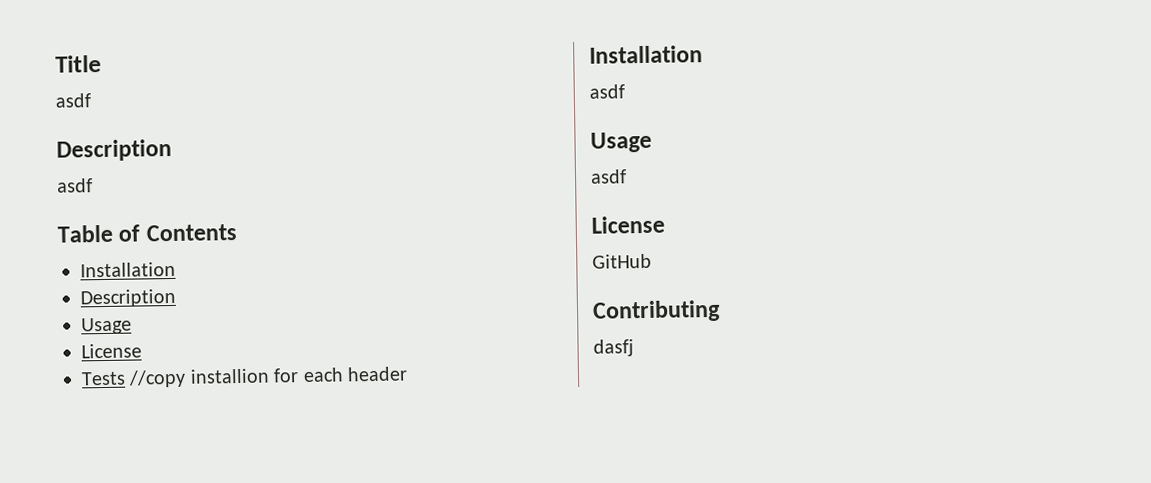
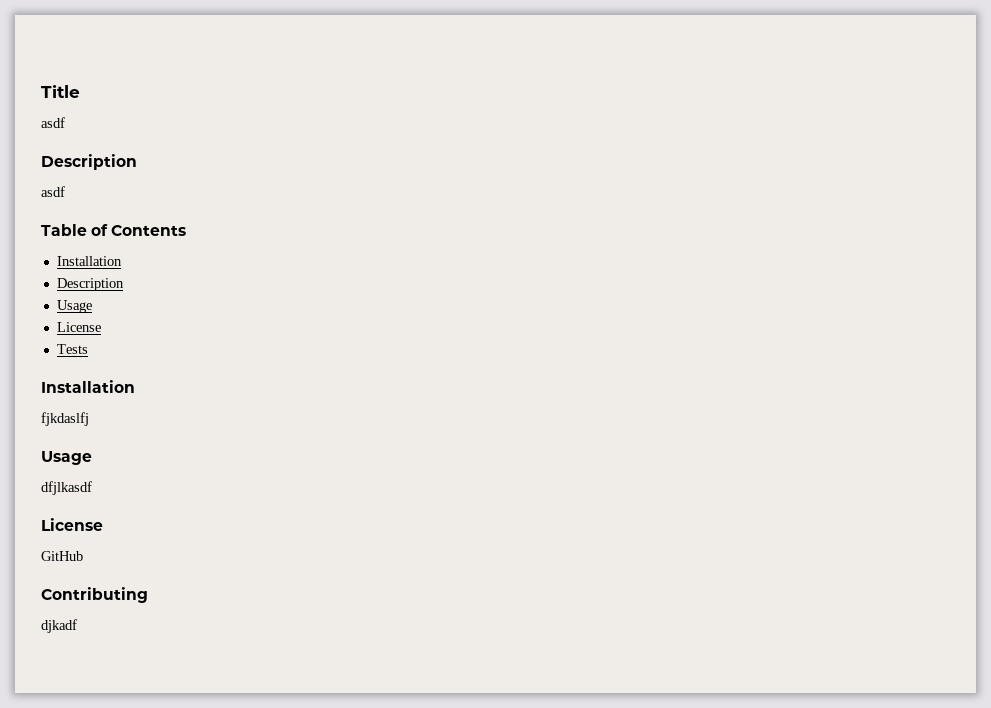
- Tests //copy installion for each header
+ Tests
  Installation
- asdf
+ fjkdaslfj
  Usage
- asdf
+ dfjlkasdf
- dasfj
+ djkadf

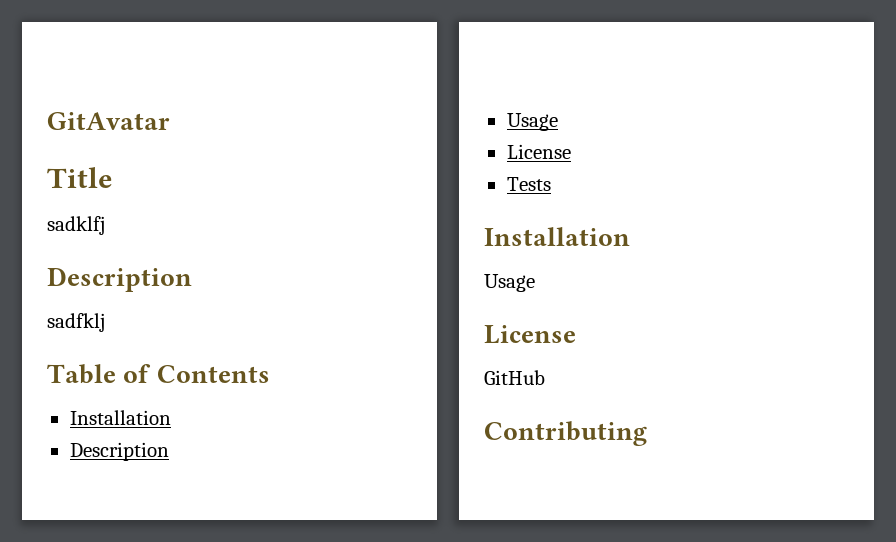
+ GitAvatar
  Title
- asdf
+ sadklfj
  Description
- asdf
+ sadfklj
  Tests
  Installation
- fjkdaslfj
  Usage
- dfjlkasdf
- djkadf

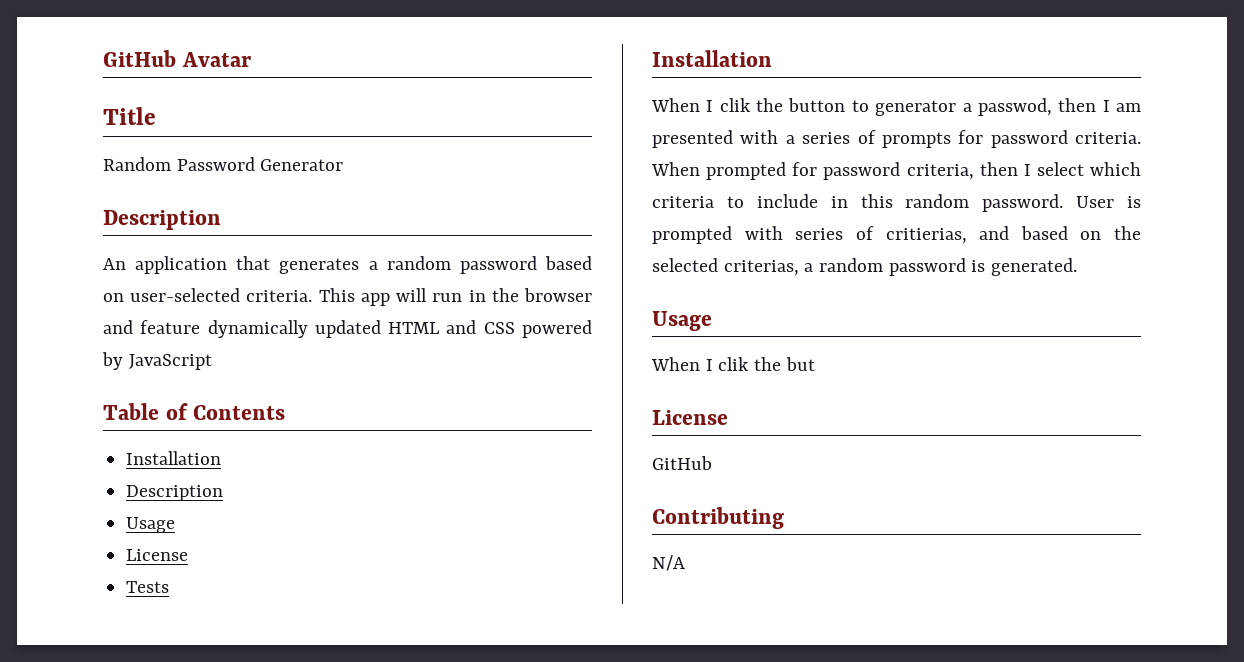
- GitAvatar
+ GitHub Avatar
- sadklfj
+ Random Password Generator
  Description
- sadfklj
+ An application that generates a random password based on user-selected criteria. This app will run in the browser and feature dynamically updated HTML and CSS powered by JavaScript
  Tests
  Installation
+ When I clik the button to generator a passwod, then I am presented with a series of prompts for password criteria. When prompted for password criteria, then I select which criteria to include in this random password. User is prompted with series of critierias, and based on the selected criterias, a random password is generated.
  Usage
+ When I clik the but
+ N/A

